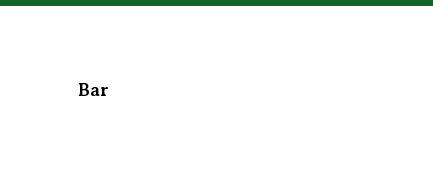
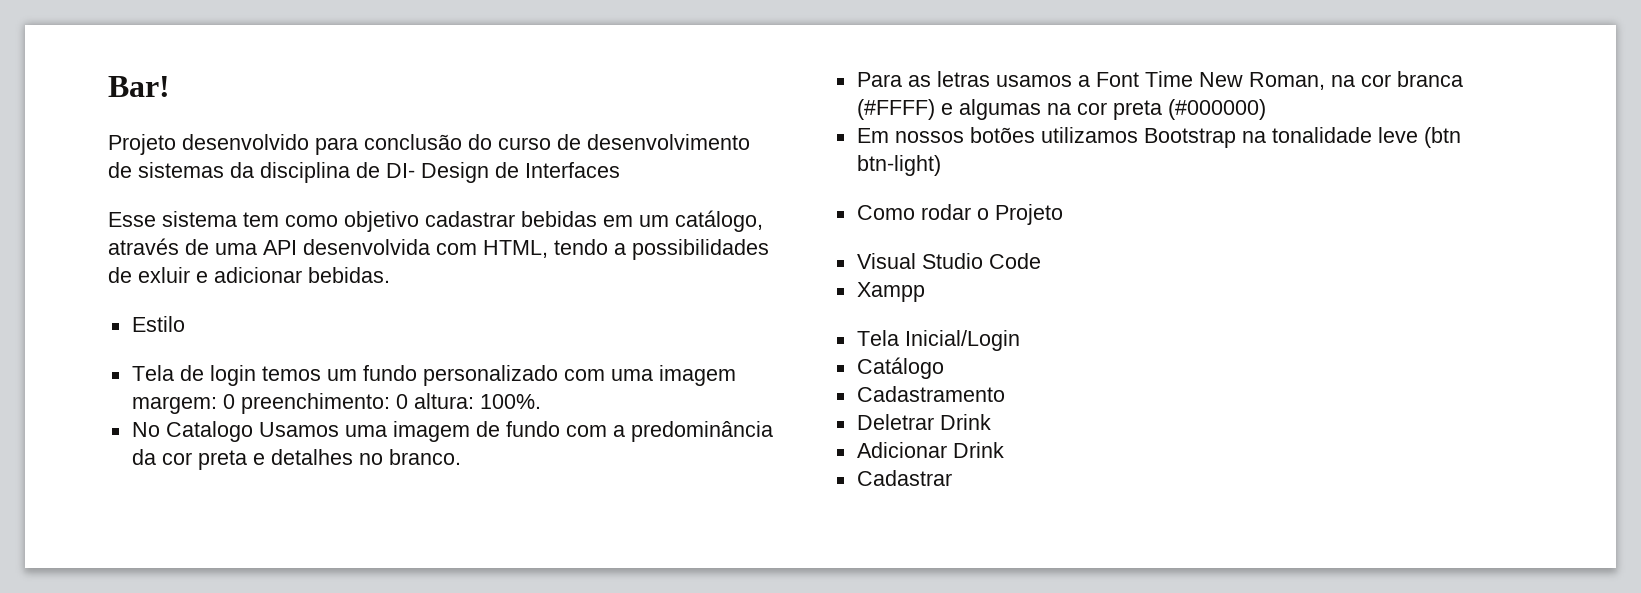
- Bar
+ Bar!
+ Projeto desenvolvido para conclusão do curso de desenvolvimento de sistemas da disciplina de DI- Design de Interfaces
+ Esse sistema tem como objetivo cadastrar bebidas em um catálogo, através de uma API desenvolvida com HTML, tendo a possibilidades de exluir e adicionar bebidas.
+ Estilo
+ Tela de login temos um fundo personalizado com uma imagem margem: 0 preenchimento: 0 altura: 100%.
+ No Catalogo Usamos uma imagem de fundo com a predominância da cor preta e detalhes no branco.
+ Para as letras usamos a Font Time New Roman, na cor branca (#FFFF) e algumas na cor preta (#000000)
+ Em nossos botões utilizamos Bootstrap na tonalidade leve (btn btn-light)
+ Como rodar o Projeto
+ Visual Studio Code
+ Xampp
+ Tela Inicial/Login
+ Catálogo
+ Cadastramento
+ Deletrar Drink
+ Adicionar Drink
+ Cadastrar

